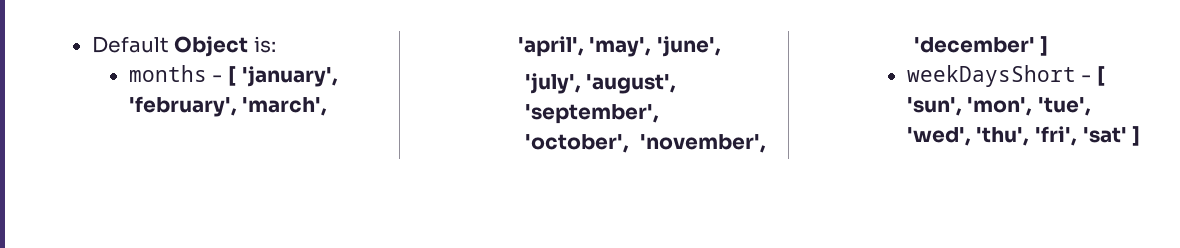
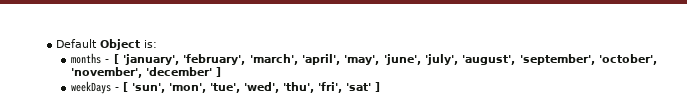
- months - [ 'january', 'february', 'march', 'april', 'may', 'june',
- 'july', 'august', 'september', 'october', 'november', 'december' ]
+ months - [ 'january', 'february', 'march', 'april', 'may', 'june', 'july', 'august', 'september', 'october', 'november', 'december' ]
- weekDaysShort - [ 'sun', 'mon', 'tue', 'wed', 'thu', 'fri', 'sat' ]
+ weekDays - [ 'sun', 'mon', 'tue', 'wed', 'thu', 'fri', 'sat' ]

